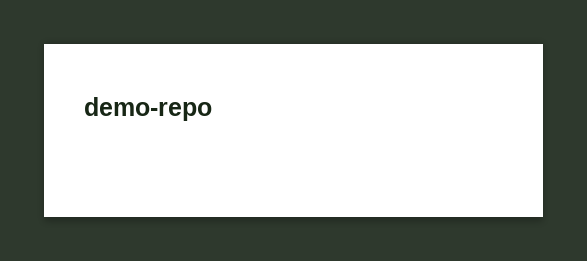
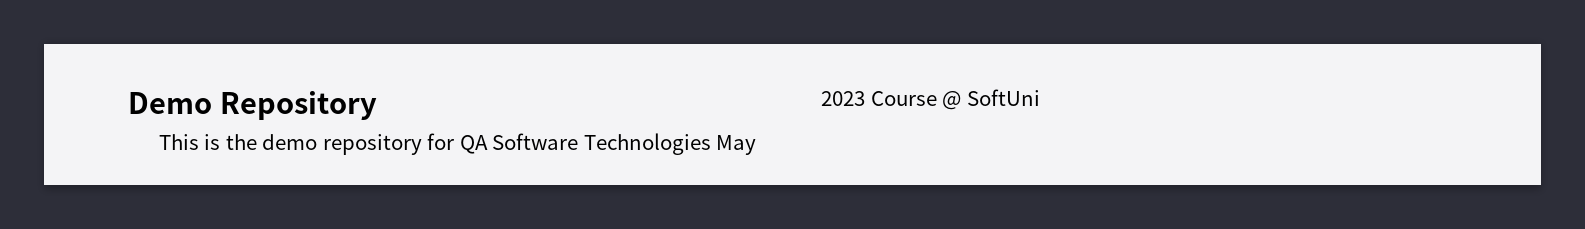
- demo-repo
+ Demo Repository
+ This is the demo repository for QA Software Technologies May 2023 Course @ SoftUni

